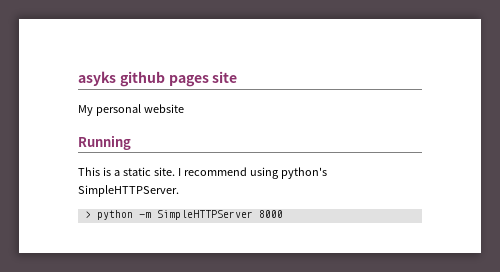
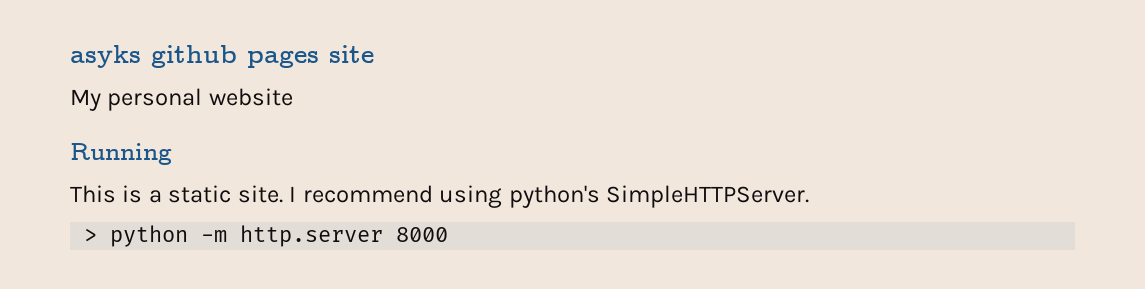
- > python -m SimpleHTTPServer 8000
+ > python -m http.server 8000

